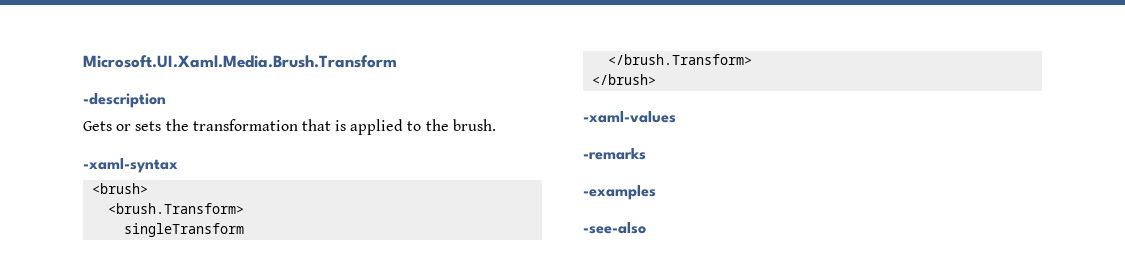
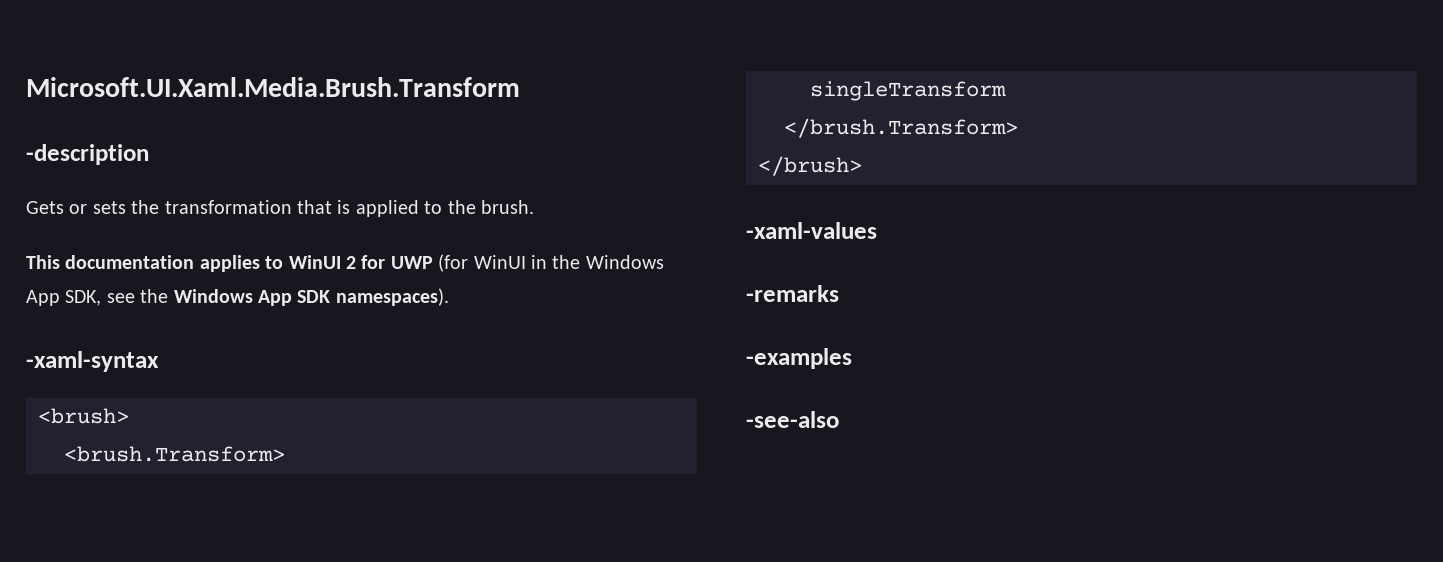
+ This documentation applies to WinUI 2 for UWP (for WinUI in the Windows App SDK, see the Windows App SDK namespaces).

